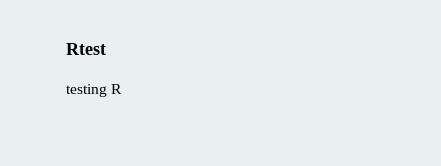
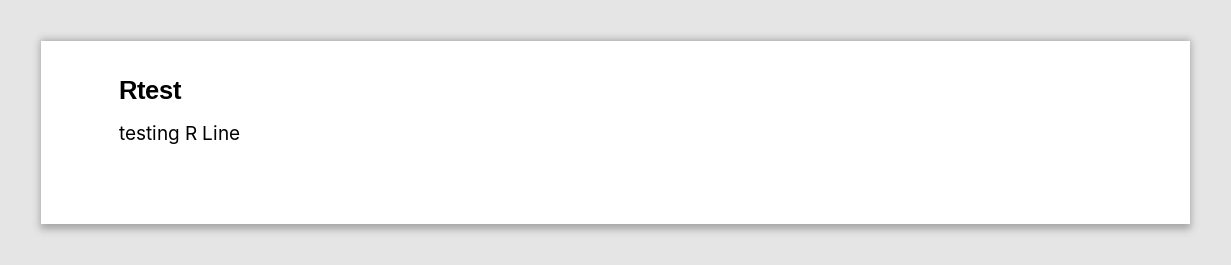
- testing R
+ testing R Line

